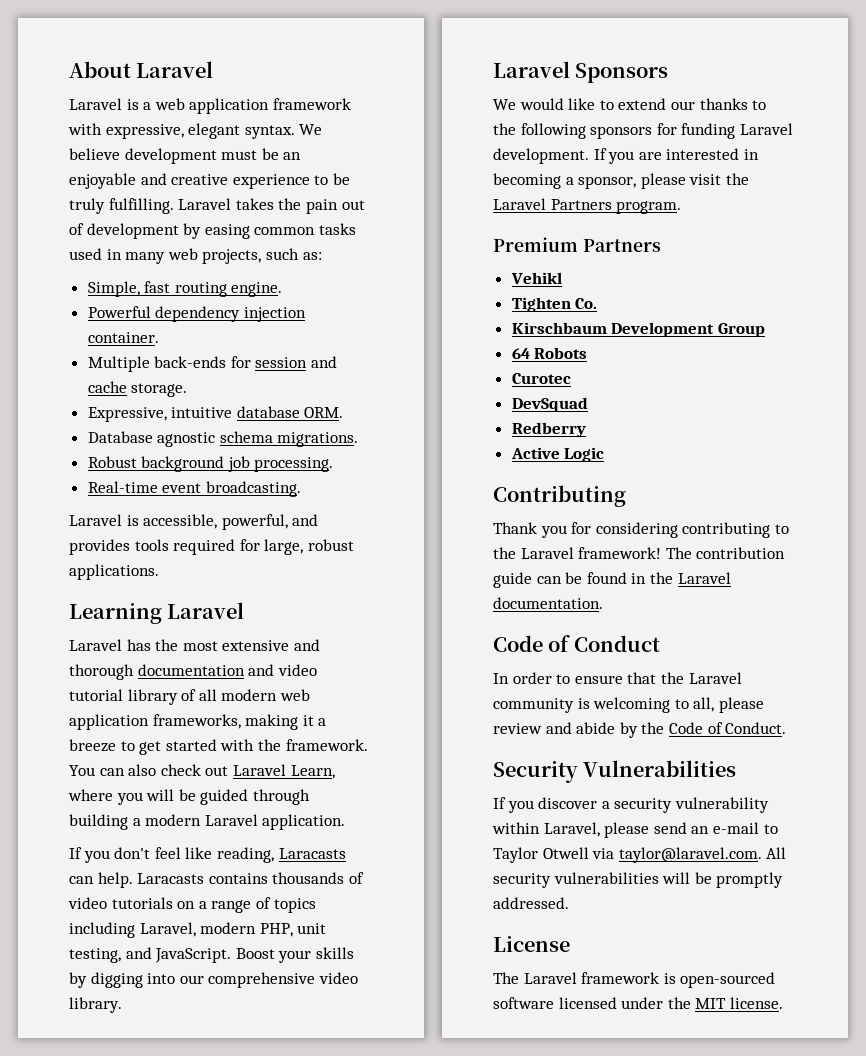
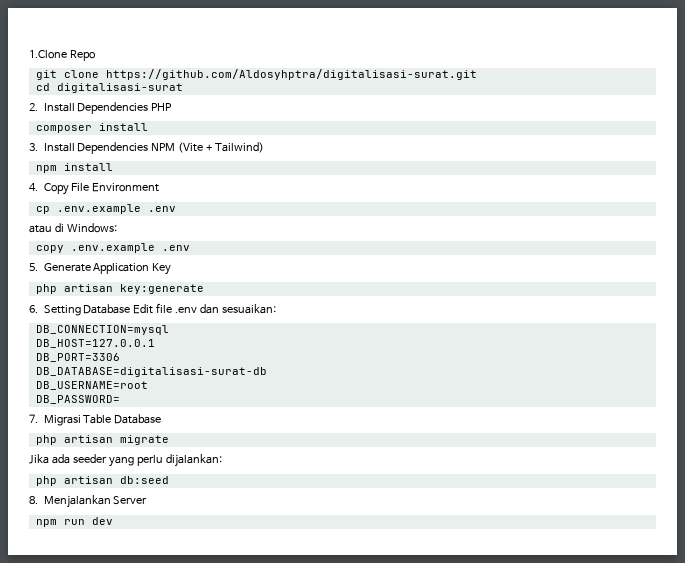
- About Laravel
- Laravel is a web application framework with expressive, elegant syntax. We believe development must be an enjoyable and creative experience to be truly fulfilling. Laravel takes the pain out of development by easing common tasks used in many web projects, such as:
- Simple, fast routing engine.
- Powerful dependency injection container.
- Multiple back-ends for session and cache storage.
- Expressive, intuitive database ORM.
- Database agnostic schema migrations.
- Robust background job processing.
- Real-time event broadcasting.
- Laravel is accessible, powerful, and provides tools required for large, robust applications.
- Learning Laravel
- Laravel has the most extensive and thorough documentation and video tutorial library of all modern web application frameworks, making it a breeze to get started with the framework. You can also check out Laravel Learn, where you will be guided through building a modern Laravel application.
- If you don't feel like reading, Laracasts can help. Laracasts contains thousands of video tutorials on a range of topics including Laravel, modern PHP, unit testing, and JavaScript. Boost your skills by digging into our comprehensive video library.
- Laravel Sponsors
- We would like to extend our thanks to the following sponsors for funding Laravel development. If you are interested in becoming a sponsor, please visit the Laravel Partners program.
- Premium Partners
- Vehikl
- Tighten Co.
- Kirschbaum Development Group
- 64 Robots
- Curotec
- DevSquad
- Redberry
- Active Logic
- Contributing
- Thank you for considering contributing to the Laravel framework! The contribution guide can be found in the Laravel documentation.
- Code of Conduct
- In order to ensure that the Laravel community is welcoming to all, please review and abide by the Code of Conduct.
- Security Vulnerabilities
- If you discover a security vulnerability within Laravel, please send an e-mail to Taylor Otwell via taylor@laravel.com. All security vulnerabilities will be promptly addressed.
- License
- The Laravel framework is open-sourced software licensed under the MIT license.
+ 1.Clone Repo
+ git clone https://github.com/Aldosyhptra/digitalisasi-surat.git
+ cd digitalisasi-surat
+ 2. Install Dependencies PHP
+ composer install
+ 3. Install Dependencies NPM (Vite + Tailwind)
+ npm install
+ 4. Copy File Environment
+ cp .env.example .env
+ atau di Windows:
+ copy .env.example .env
+ 5. Generate Application Key
+ php artisan key:generate
+ 6. Setting Database Edit file .env dan sesuaikan:
+ DB_CONNECTION=mysql
+ DB_HOST=127.0.0.1
+ DB_PORT=3306
+ DB_DATABASE=digitalisasi-surat-db
+ DB_USERNAME=root
+ DB_PASSWORD=
+ 7. Migrasi Table Database
+ php artisan migrate
+ Jika ada seeder yang perlu dijalankan:
+ php artisan db:seed
+ 8. Menjalankan Server
+ npm run dev

